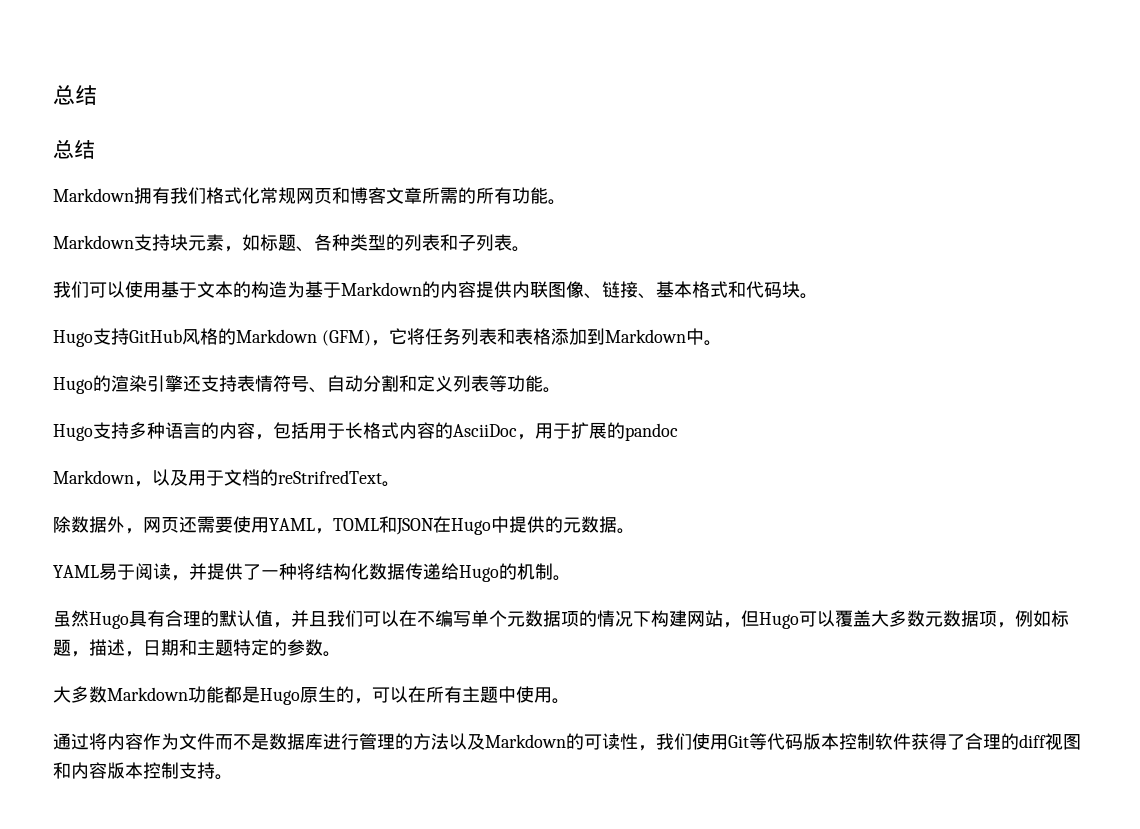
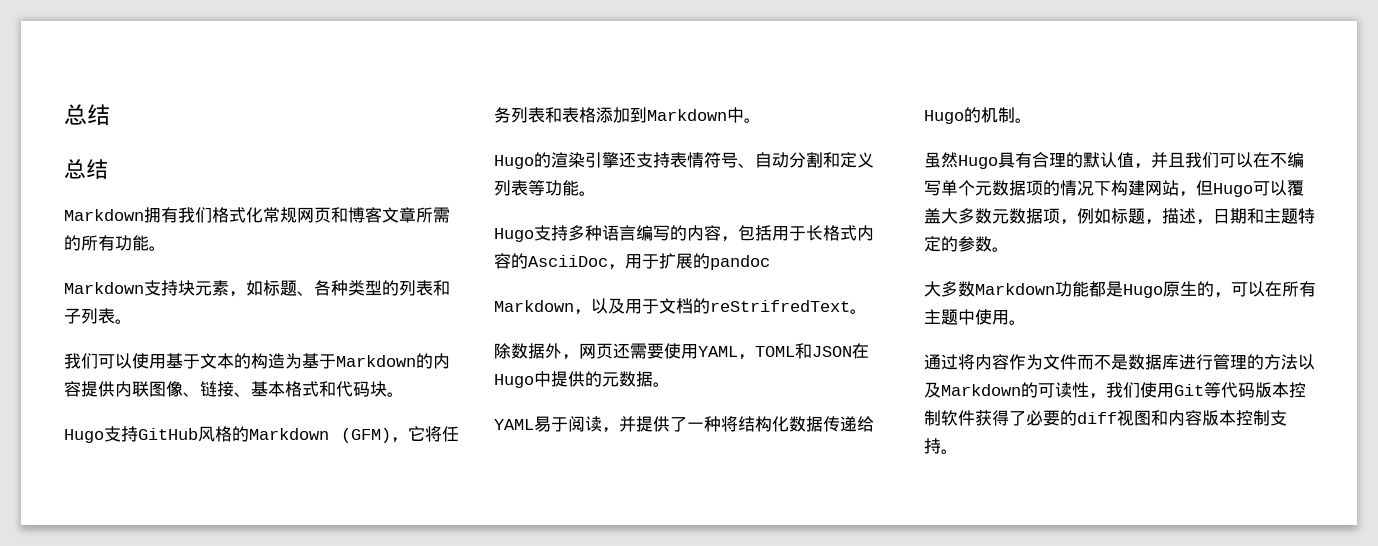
- Hugo支持多种语言的内容，包括用于长格式内容的AsciiDoc，用于扩展的pandoc
+ Hugo支持多种语言编写的内容，包括用于长格式内容的AsciiDoc，用于扩展的pandoc
- 通过将内容作为文件而不是数据库进行管理的方法以及Markdown的可读性，我们使用Git等代码版本控制软件获得了合理的diff视图和内容版本控制支持。
+ 通过将内容作为文件而不是数据库进行管理的方法以及Markdown的可读性，我们使用Git等代码版本控制软件获得了必要的diff视图和内容版本控制支持。

